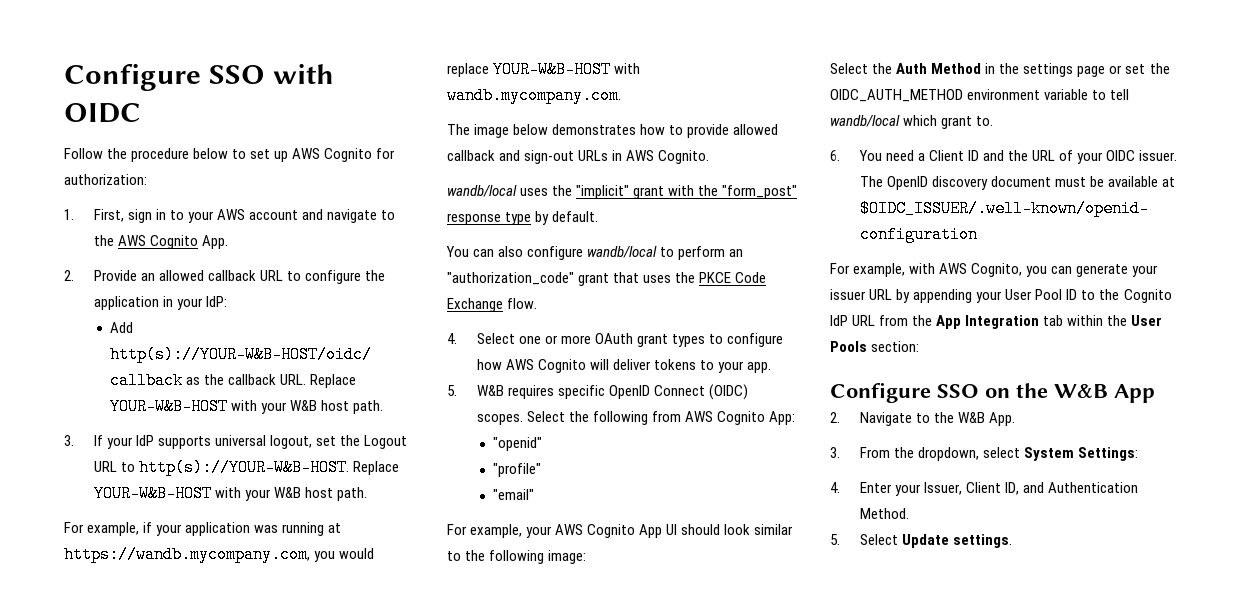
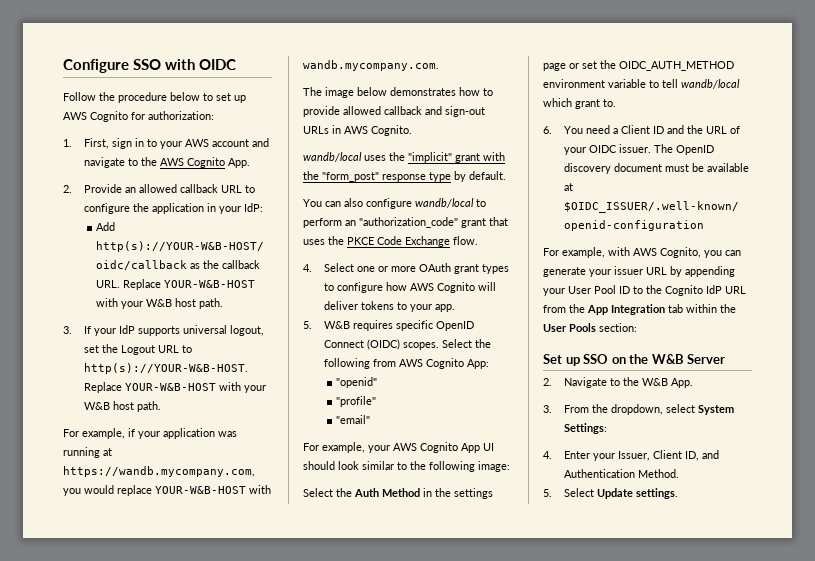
- Configure SSO on the W&B App
+ Set up SSO on the W&B Server

